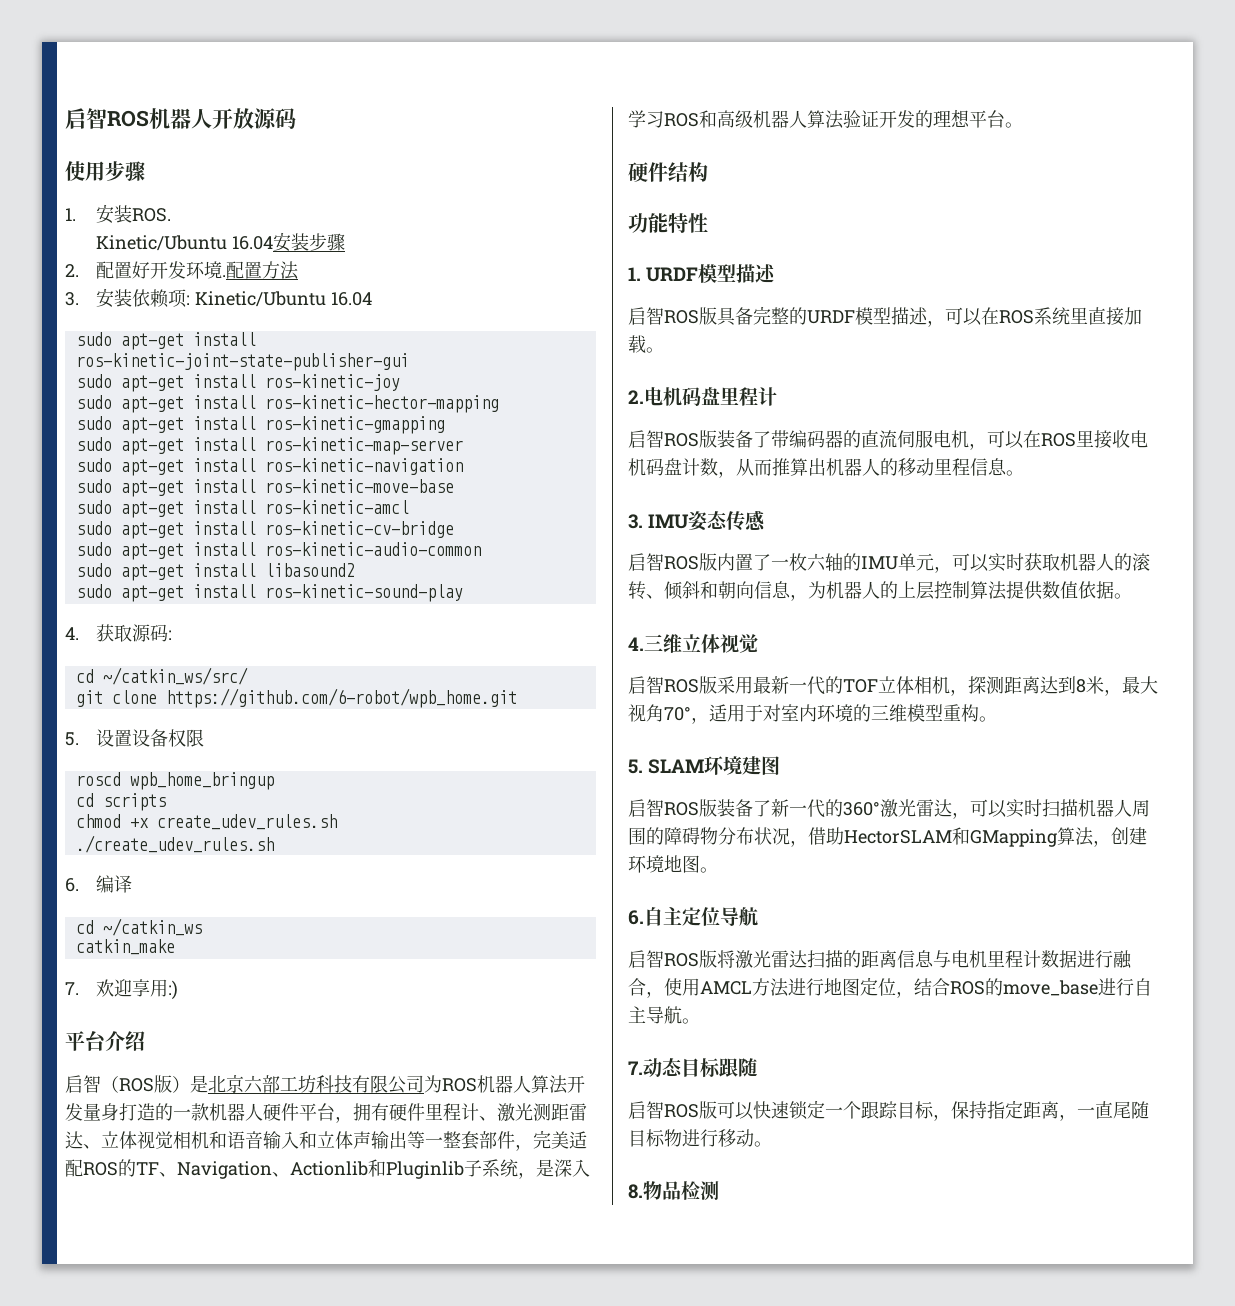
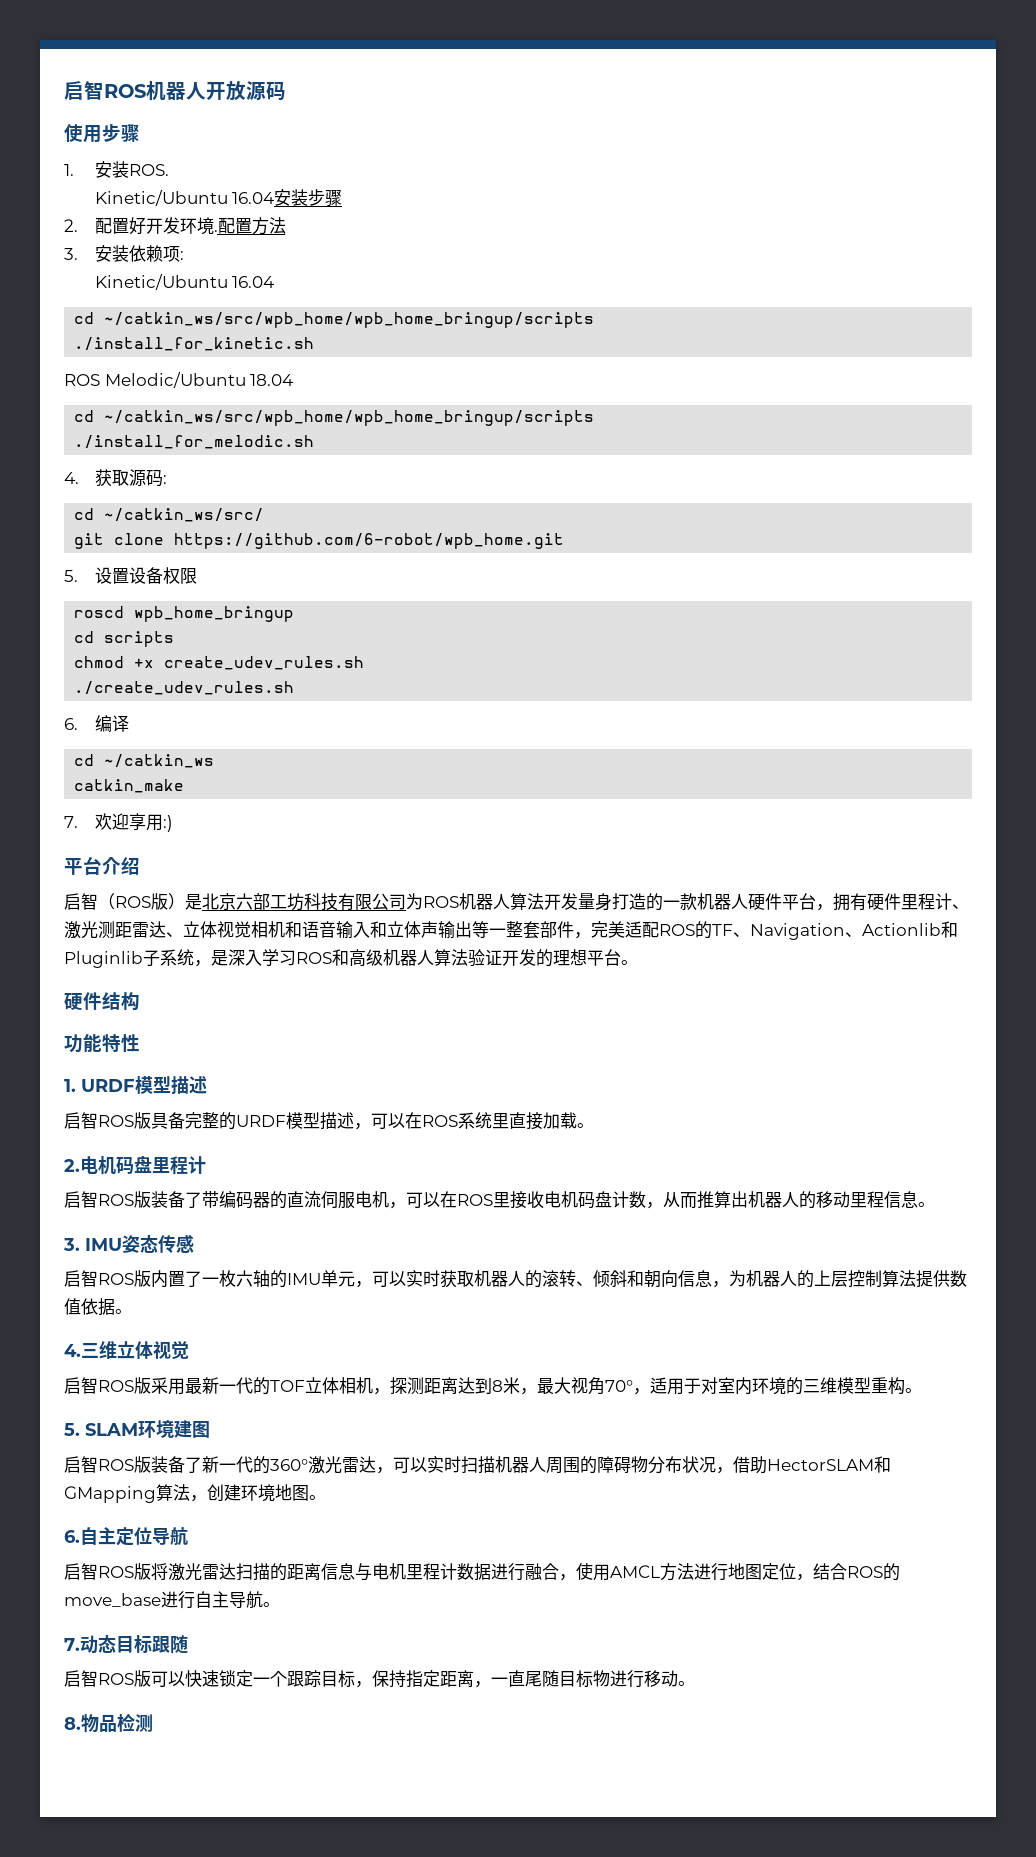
- 3.安装依赖项: Kinetic/Ubuntu 16.04
- sudo apt-get install ros-kinetic-joint-state-publisher-gui
- sudo apt-get install ros-kinetic-joy
- sudo apt-get install ros-kinetic-hector-mapping
- sudo apt-get install ros-kinetic-gmapping
- sudo apt-get install ros-kinetic-map-server
- sudo apt-get install ros-kinetic-navigation
- sudo apt-get install ros-kinetic-move-base
- sudo apt-get install ros-kinetic-amcl
- sudo apt-get install ros-kinetic-cv-bridge
- sudo apt-get install ros-kinetic-audio-common
- sudo apt-get install libasound2
- sudo apt-get install ros-kinetic-sound-play
+ 3.安装依赖项:
+ Kinetic/Ubuntu 16.04
+ cd ~/catkin_ws/src/wpb_home/wpb_home_bringup/scripts
+ ./install_for_kinetic.sh
+ ROS Melodic/Ubuntu 18.04
+ cd ~/catkin_ws/src/wpb_home/wpb_home_bringup/scripts
+ ./install_for_melodic.sh

